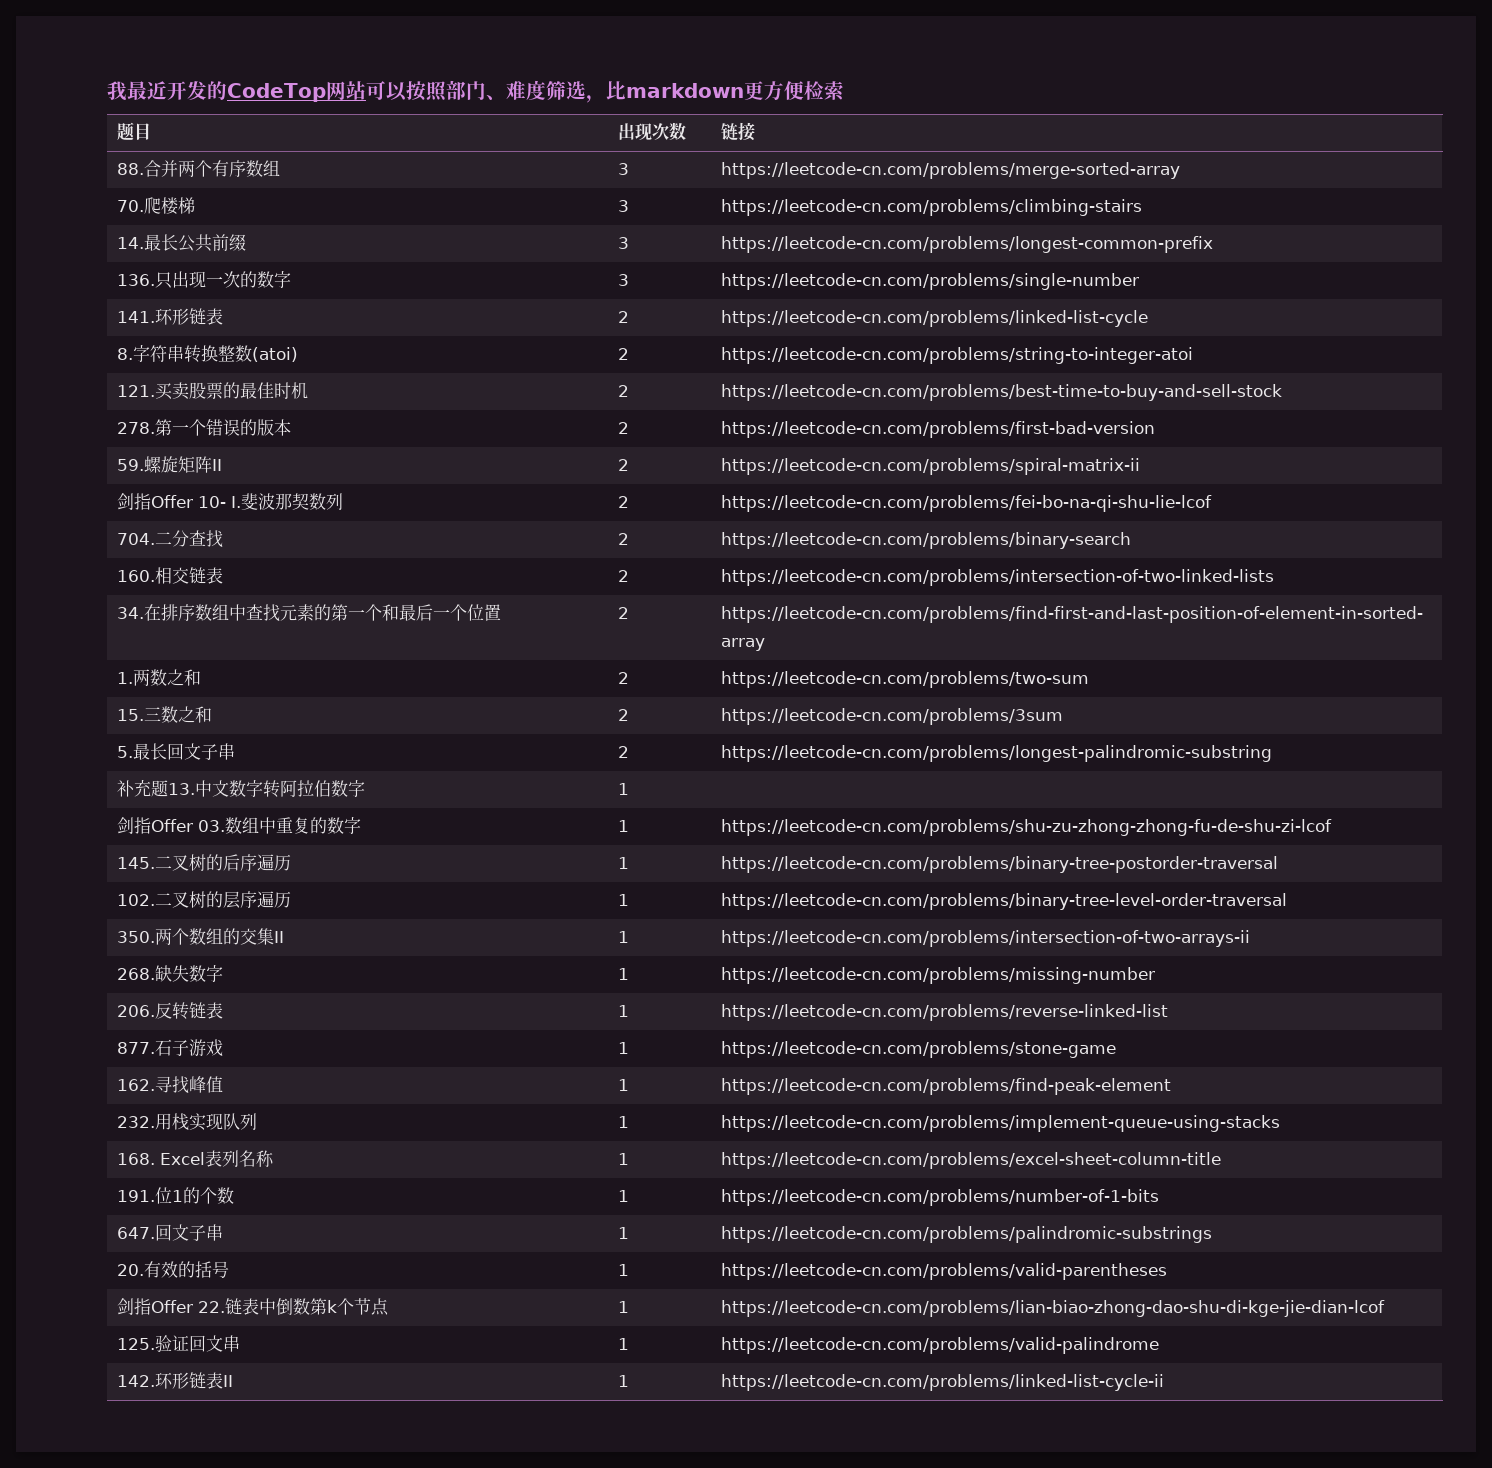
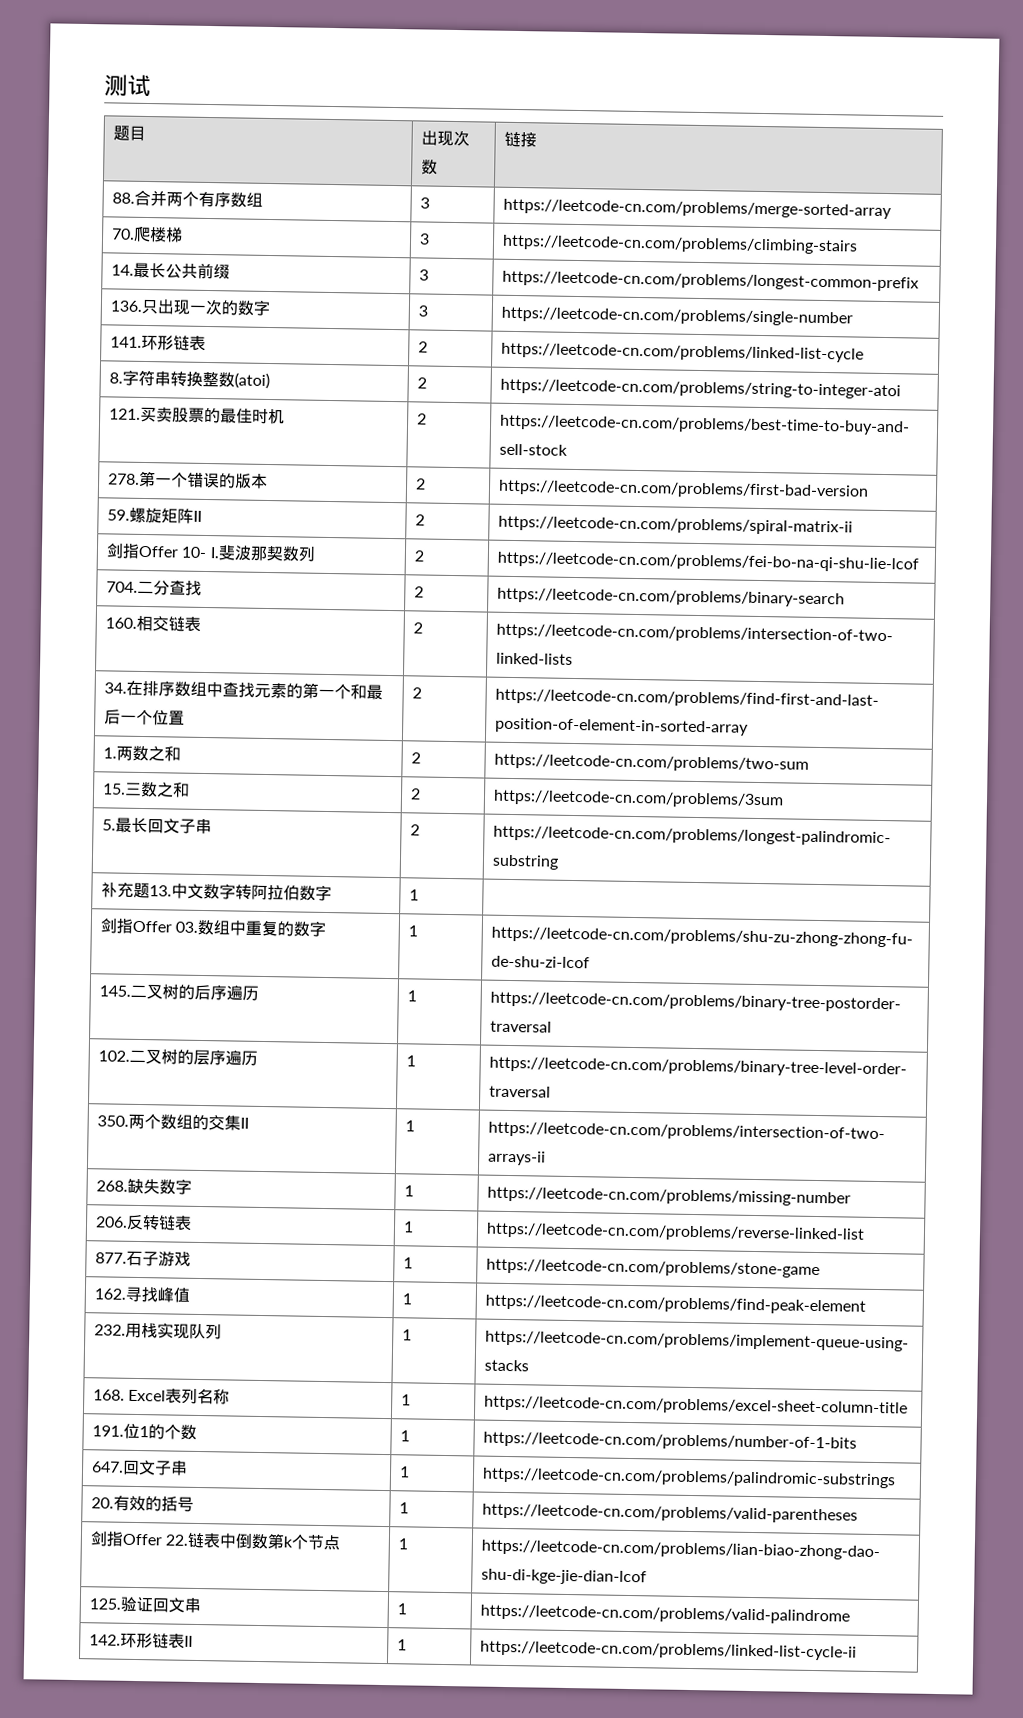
- 我最近开发的CodeTop网站可以按照部门、难度筛选，比markdown更方便检索
+ 测试

